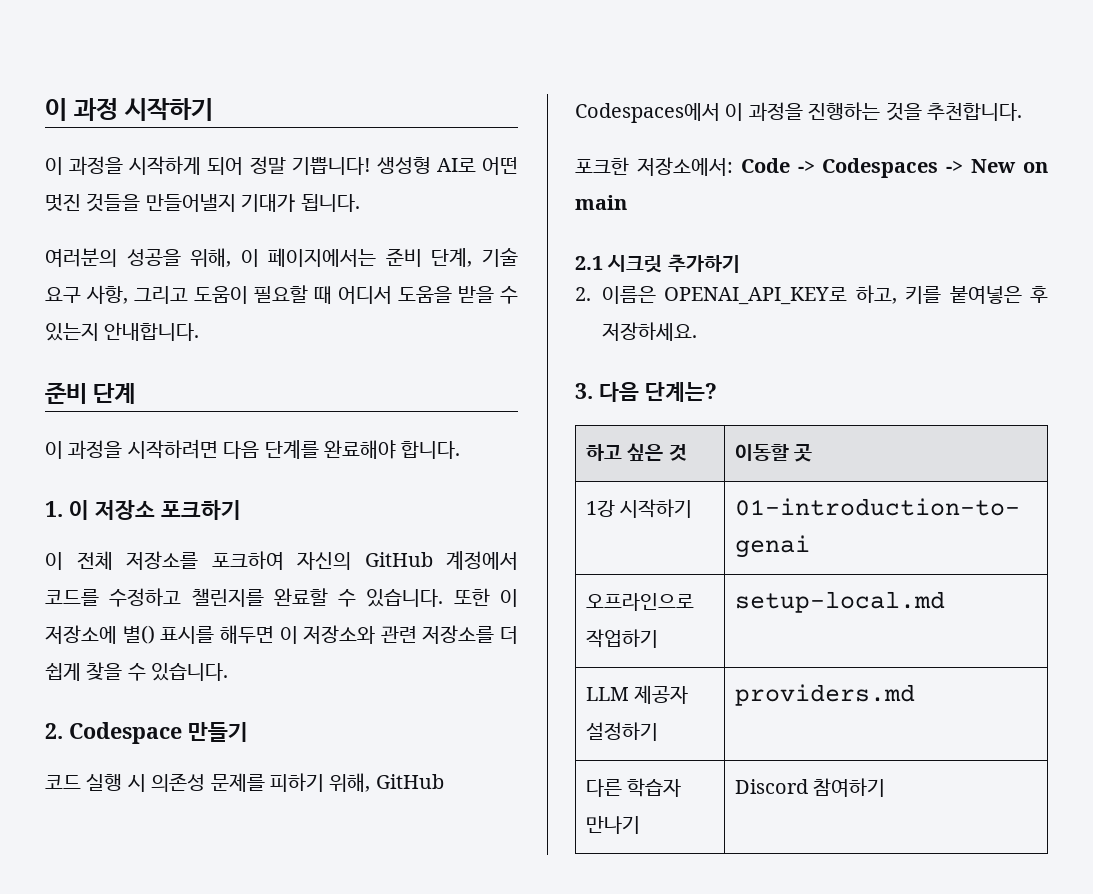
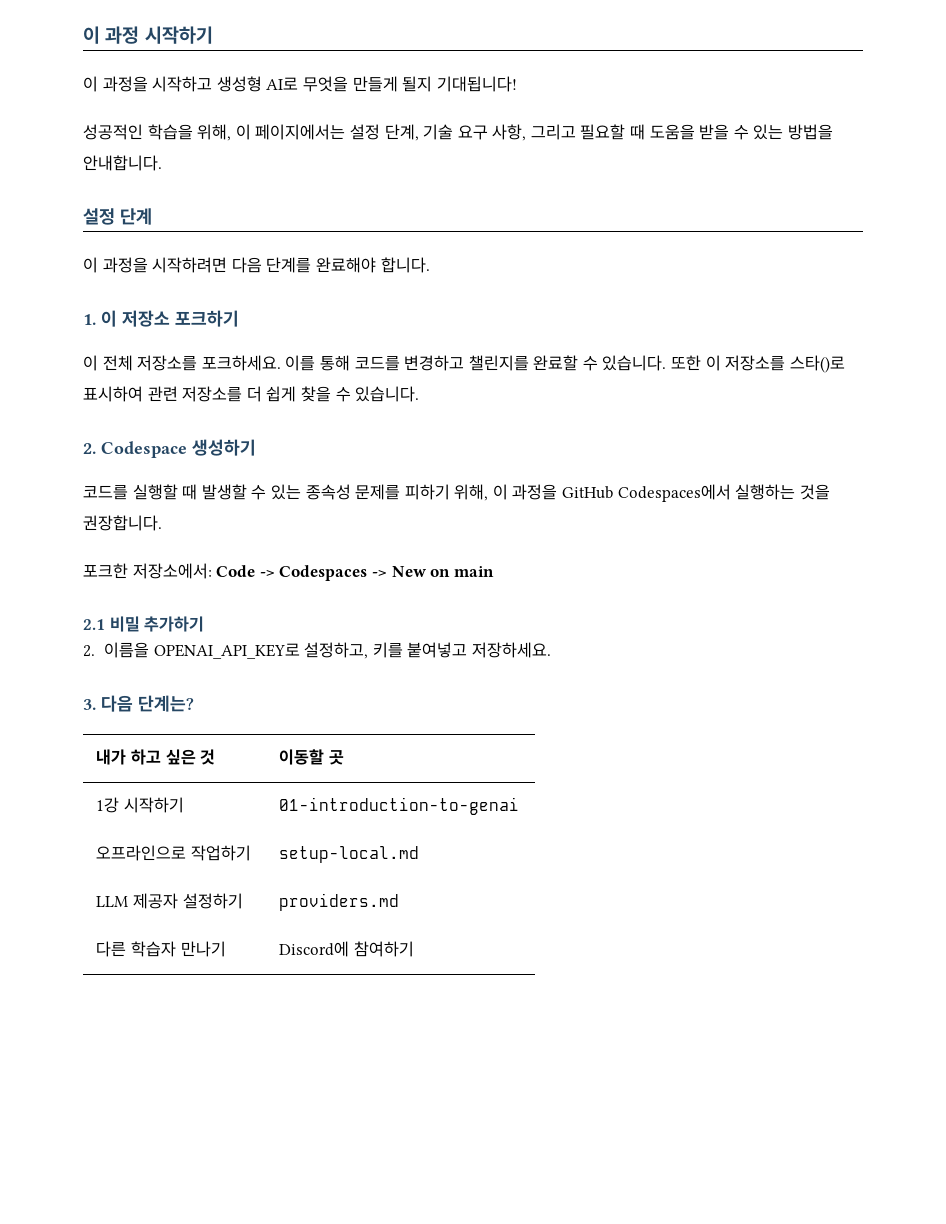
- 이 과정을 시작하게 되어 정말 기쁩니다! 생성형 AI로 어떤 멋진 것들을 만들어낼지 기대가 됩니다.
- 여러분의 성공을 위해, 이 페이지에서는 준비 단계, 기술 요구 사항, 그리고 도움이 필요할 때 어디서 도움을 받을 수 있는지 안내합니다.
+ 이 과정을 시작하고 생성형 AI로 무엇을 만들게 될지 기대됩니다!
+ 성공적인 학습을 위해, 이 페이지에서는 설정 단계, 기술 요구 사항, 그리고 필요할 때 도움을 받을 수 있는 방법을 안내합니다.
- 준비 단계
+ 설정 단계
- 이 전체 저장소를 포크하여 자신의 GitHub 계정에서 코드를 수정하고 챌린지를 완료할 수 있습니다.
+ 이 전체 저장소를 포크하세요. 이를 통해 코드를 변경하고 챌린지를 완료할 수 있습니다.
- 또한 이 저장소에 별() 표시를 해두면 이 저장소와 관련 저장소를 더 쉽게 찾을 수 있습니다.
+ 또한 이 저장소를 스타()로 표시하여 관련 저장소를 더 쉽게 찾을 수 있습니다.
- 2. Codespace 만들기
- 코드 실행 시 의존성 문제를 피하기 위해, GitHub Codespaces에서 이 과정을 진행하는 것을 추천합니다.
+ 2. Codespace 생성하기
+ 코드를 실행할 때 발생할 수 있는 종속성 문제를 피하기 위해, 이 과정을 GitHub Codespaces에서 실행하는 것을 권장합니다.
- 2.1 시크릿 추가하기
+ 2.1 비밀 추가하기
- 2. 이름은 OPENAI_API_KEY로 하고, 키를 붙여넣은 후 저장하세요.
+ 2. 이름을 OPENAI_API_KEY로 설정하고, 키를 붙여넣고 저장하세요.
- 하고 싶은 것 | 이동할 곳
+ 내가 하고 싶은 것 | 이동할 곳
- 다른 학습자 만나기 | Discord 참여하기
+ 다른 학습자 만나기 | Discord에 참여하기

